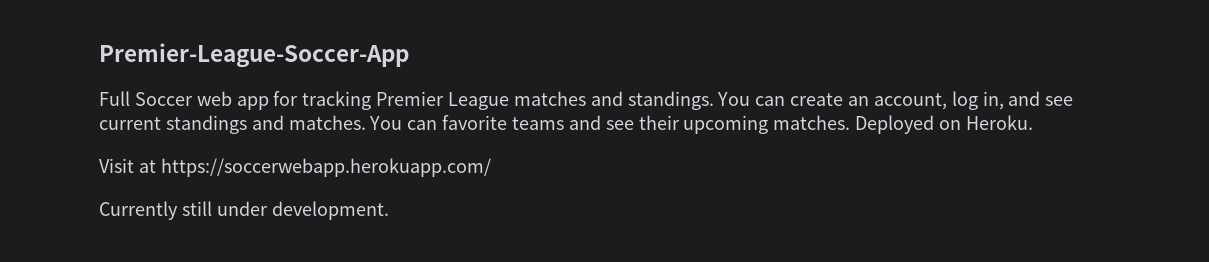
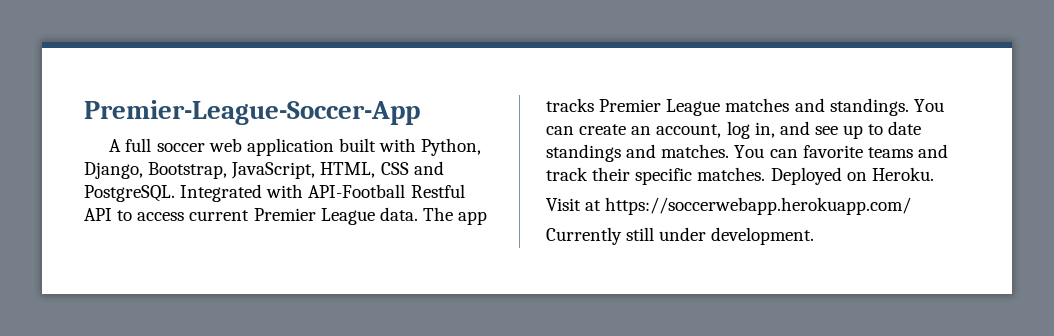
- Full Soccer web app for tracking Premier League matches and standings.
+ A full soccer web application built with Python, Django, Bootstrap, JavaScript, HTML, CSS and PostgreSQL. Integrated with API-Football Restful API to access current Premier League data. The app tracks Premier League matches and standings.
- You can create an account, log in, and see current standings and matches.
+ You can create an account, log in, and see up to date standings and matches.
- You can favorite teams and see their upcoming matches.
+ You can favorite teams and track their specific matches.

